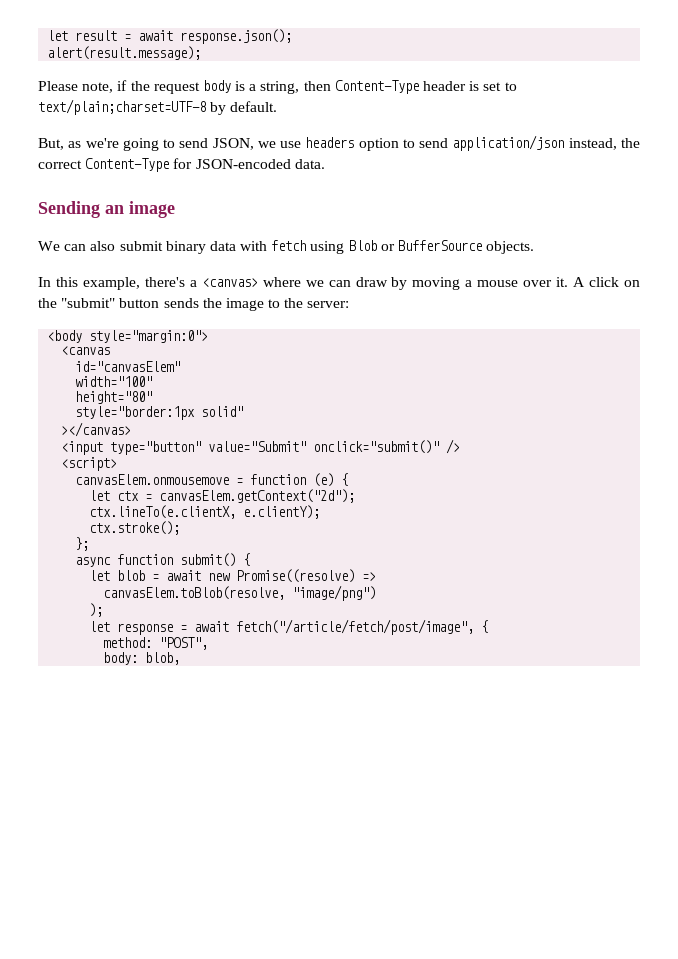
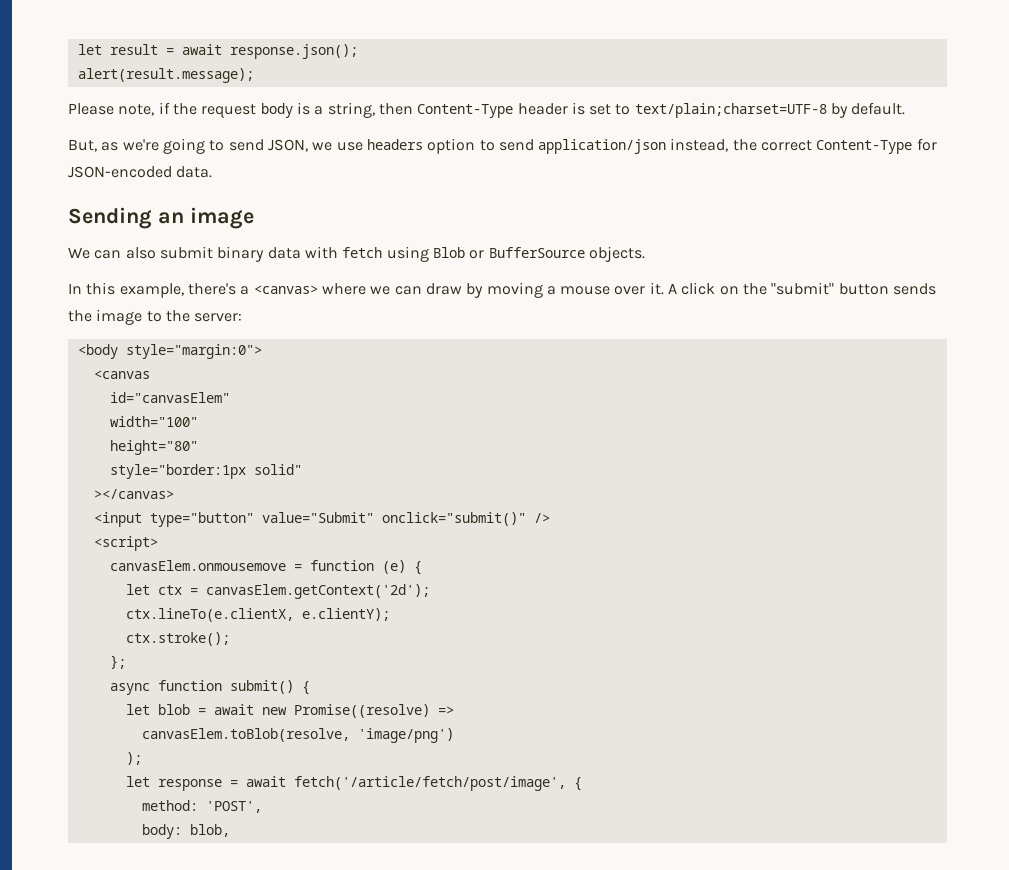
- let ctx = canvasElem.getContext("2d");
+ let ctx = canvasElem.getContext('2d');
- canvasElem.toBlob(resolve, "image/png")
+ canvasElem.toBlob(resolve, 'image/png')
- let response = await fetch("/article/fetch/post/image", {
+ let response = await fetch('/article/fetch/post/image', {
- method: "POST",
+ method: 'POST',

